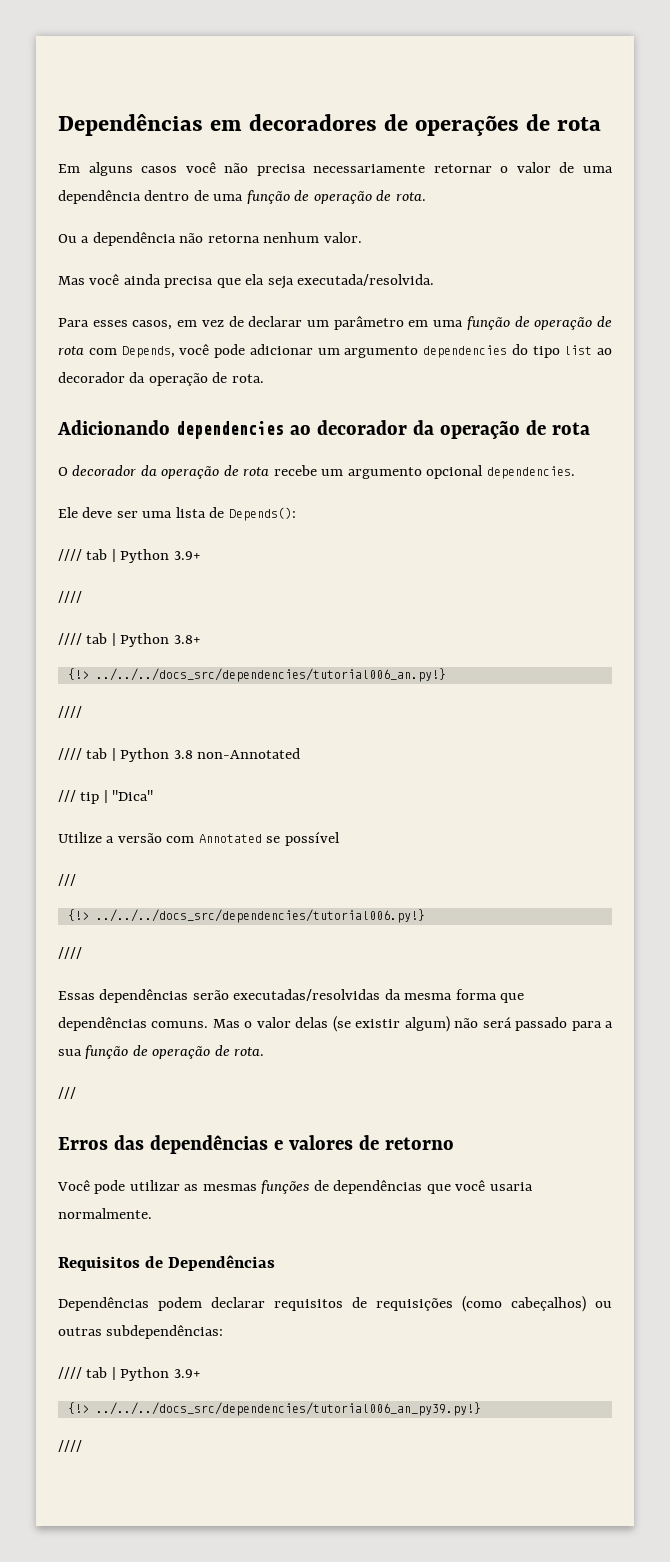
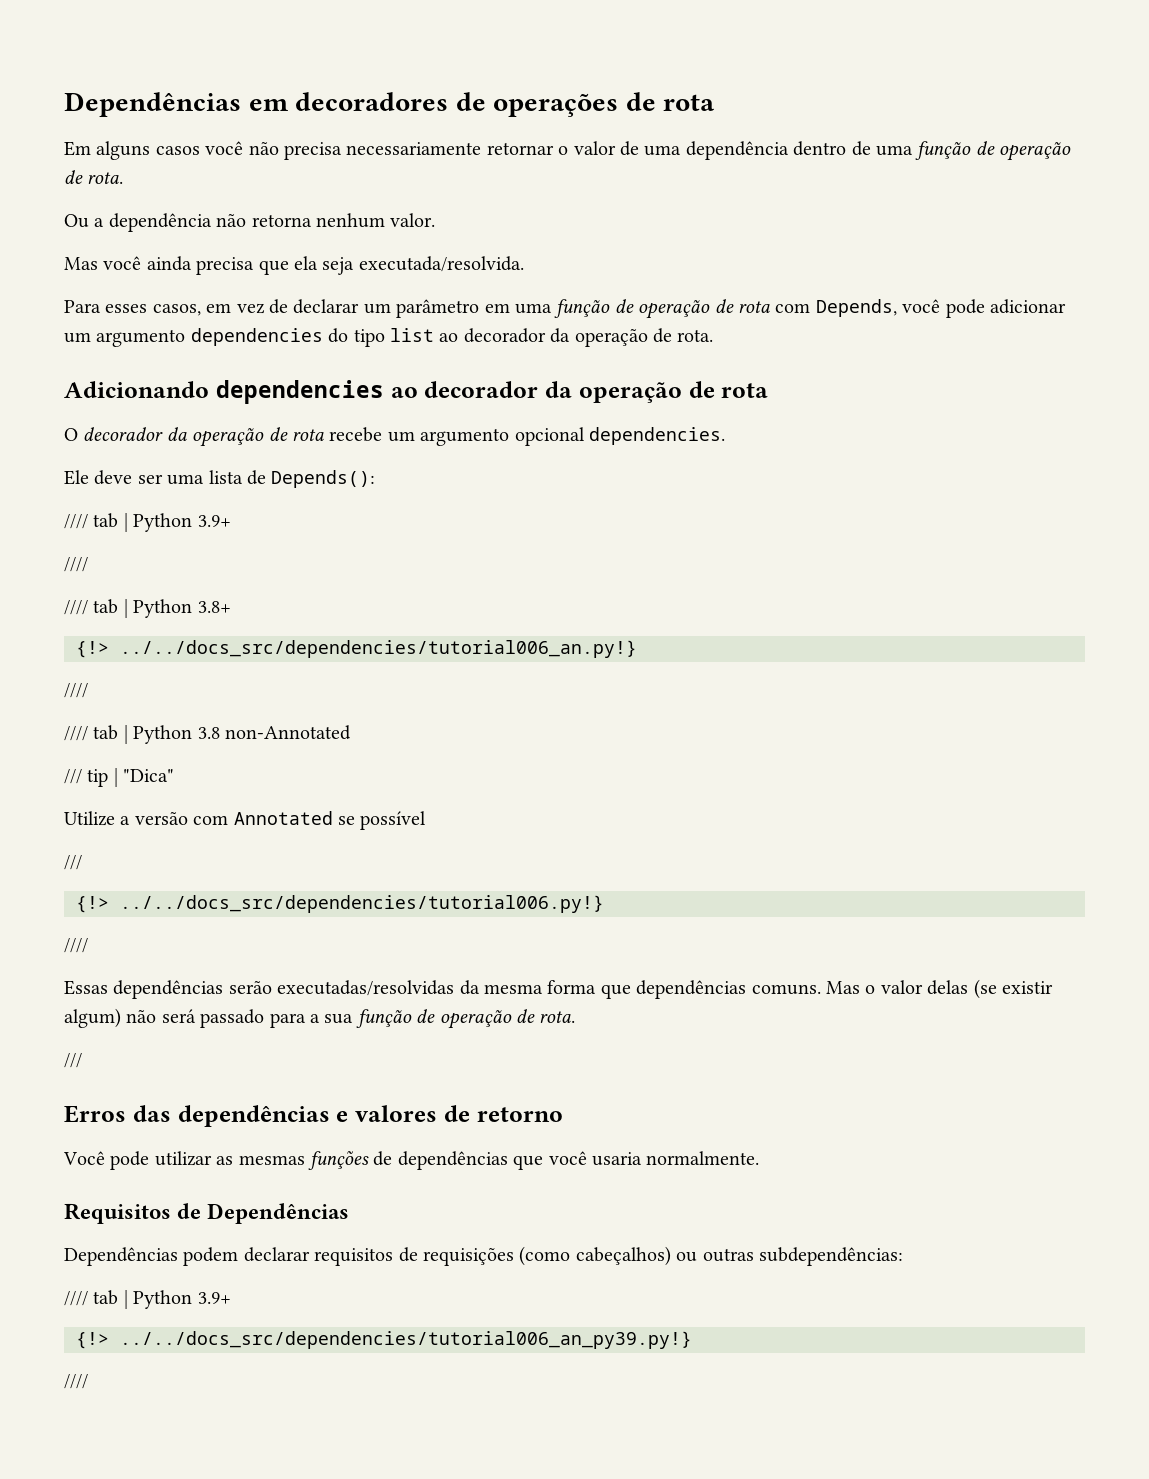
- {!> ../../../docs_src/dependencies/tutorial006_an.py!}
+ {!> ../../docs_src/dependencies/tutorial006_an.py!}
- {!> ../../../docs_src/dependencies/tutorial006.py!}
+ {!> ../../docs_src/dependencies/tutorial006.py!}
- {!> ../../../docs_src/dependencies/tutorial006_an_py39.py!}
+ {!> ../../docs_src/dependencies/tutorial006_an_py39.py!}

